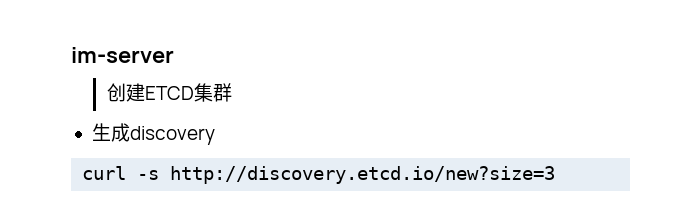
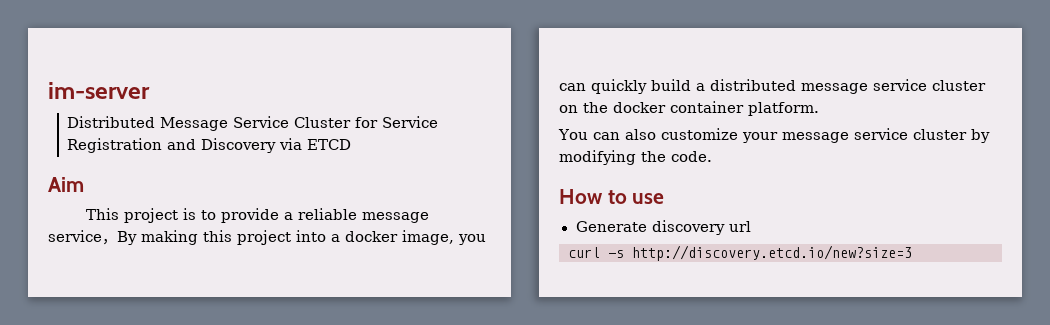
- 创建ETCD集群
- 生成discovery
+ Distributed Message Service Cluster for Service Registration and Discovery via ETCD
+ Aim
+ This project is to provide a reliable message service，By making this project into a docker image, you can quickly build a distributed message service cluster on the docker container platform.
+ You can also customize your message service cluster by modifying the code.
+ How to use
+ Generate discovery url

